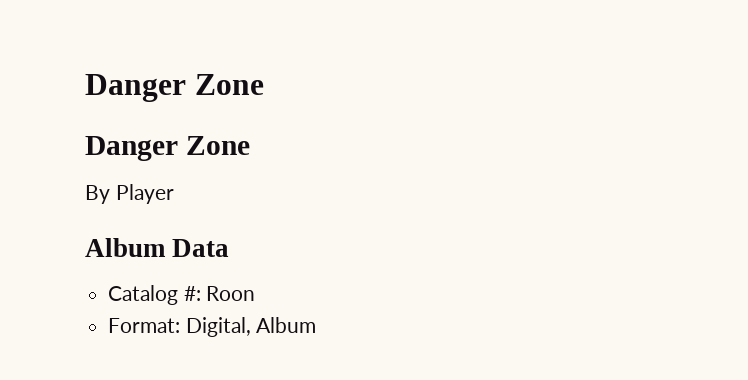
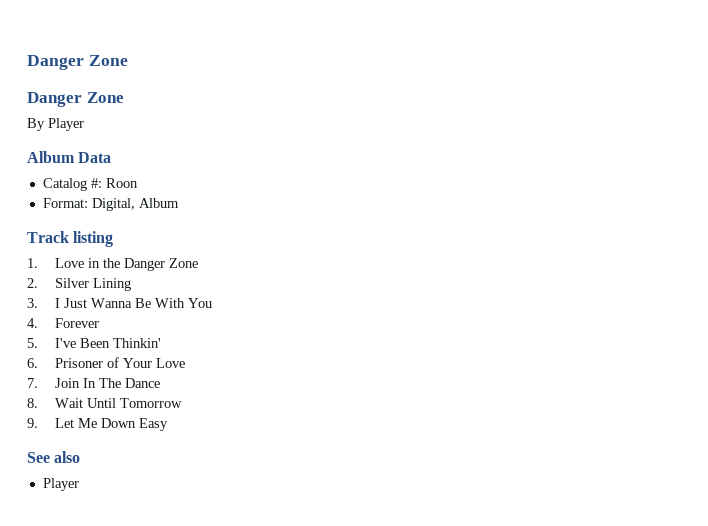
+ Track listing
+ 1. Love in the Danger Zone
+ 2. Silver Lining
+ 3. I Just Wanna Be With You
+ 4. Forever
+ 5. I've Been Thinkin'
+ 6. Prisoner of Your Love
+ 7. Join In The Dance
+ 8. Wait Until Tomorrow
+ 9. Let Me Down Easy
+ See also
+ Player

